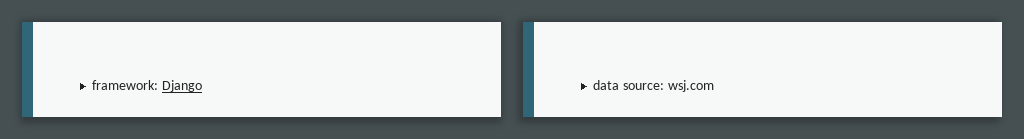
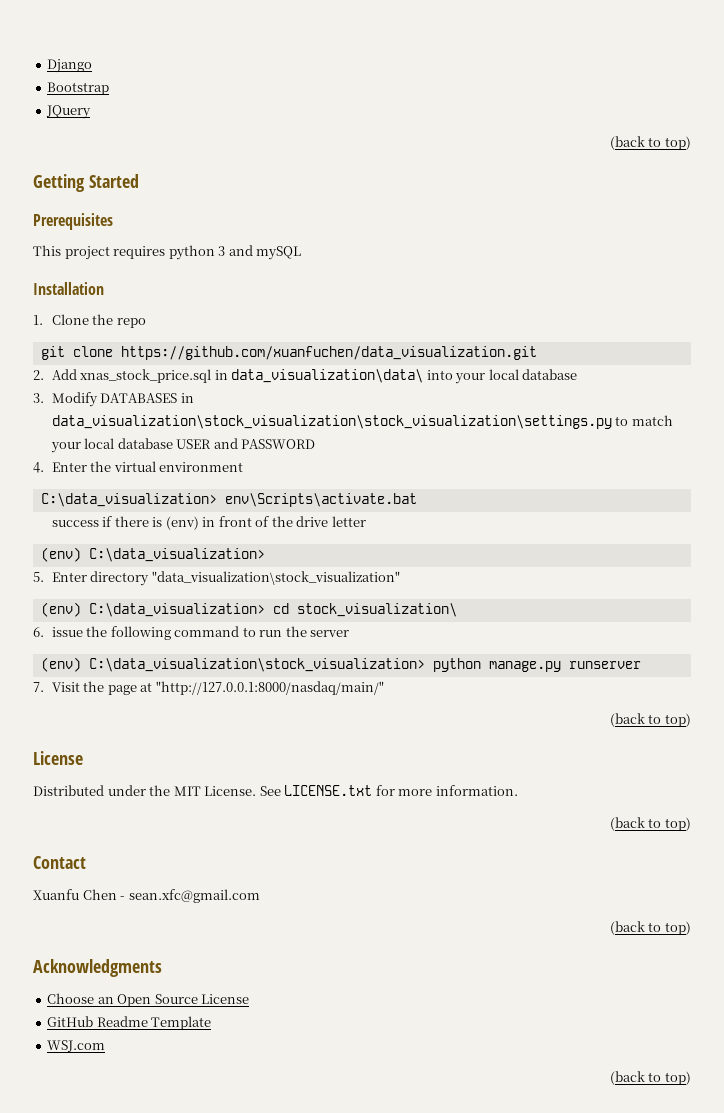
- framework: Django
+ Django
- data source: wsj.com
+ Bootstrap
+ JQuery
+ (back to top)
+ Getting Started
+ Prerequisites
+ This project requires python 3 and mySQL
+ Installation
+ 1. Clone the repo
+ git clone https://github.com/xuanfuchen/data_visualization.git
+ 2. Add xnas_stock_price.sql in data_visualization\data\ into your local database
+ 3. Modify DATABASES in data_visualization\stock_visualization\stock_visualization\settings.py to match your local database USER and PASSWORD
+ 4. Enter the virtual environment
+ C:\data_visualization> env\Scripts\activate.bat
+ success if there is (env) in front of the drive letter
+ (env) C:\data_visualization>
+ 5. Enter directory "data_visualization\stock_visualization"
+ (env) C:\data_visualization> cd stock_visualization\
+ 6. issue the following command to run the server
+ (env) C:\data_visualization\stock_visualization> python manage.py runserver
+ 7. Visit the page at "http://127.0.0.1:8000/nasdaq/main/"
+ (back to top)
+ License
+ Distributed under the MIT License. See LICENSE.txt for more information.
+ (back to top)
+ Contact
+ Xuanfu Chen - sean.xfc@gmail.com
+ (back to top)
+ Acknowledgments
+ Choose an Open Source License
+ GitHub Readme Template
+ WSJ.com
+ (back to top)

